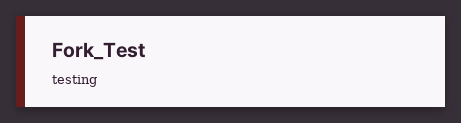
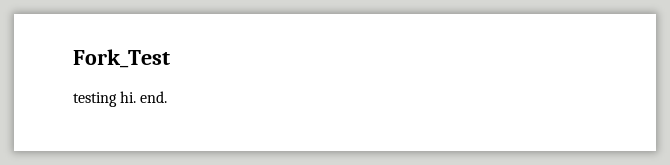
- testing
+ testing hi. end.

